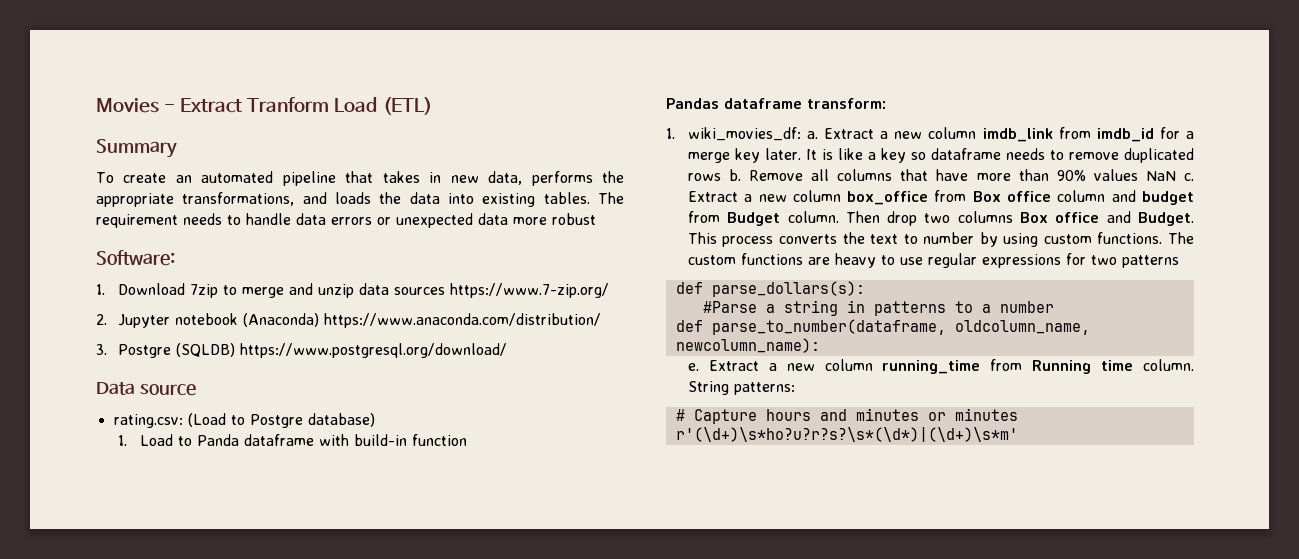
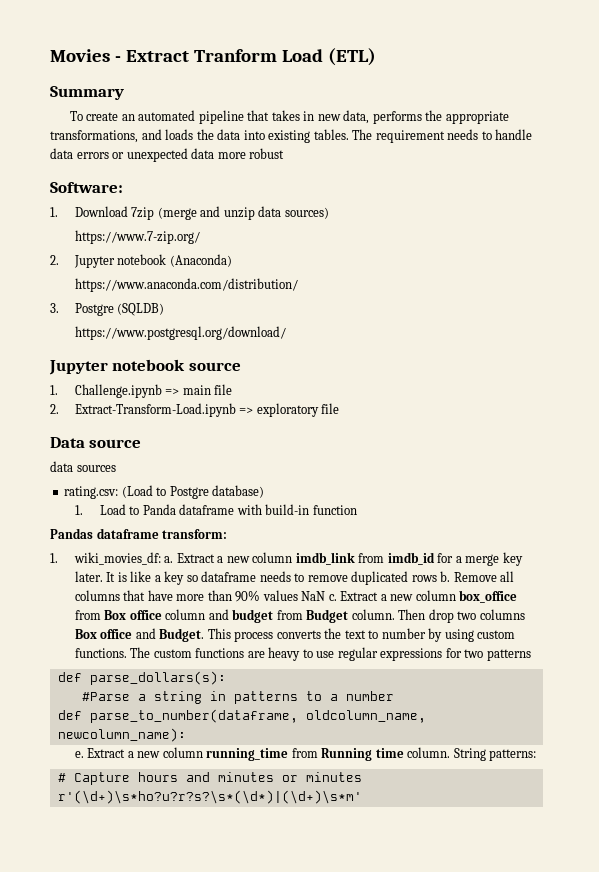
- 1. Download 7zip to merge and unzip data sources https://www.7-zip.org/
+ 1. Download 7zip (merge and unzip data sources)
+ https://www.7-zip.org/
- 2. Jupyter notebook (Anaconda) https://www.anaconda.com/distribution/
+ 2. Jupyter notebook (Anaconda)
+ https://www.anaconda.com/distribution/
- 3. Postgre (SQLDB) https://www.postgresql.org/download/
+ 3. Postgre (SQLDB)
+ https://www.postgresql.org/download/
+ Jupyter notebook source
+ 1. Challenge.ipynb => main file
+ 2. Extract-Transform-Load.ipynb => exploratory file
+ data sources

